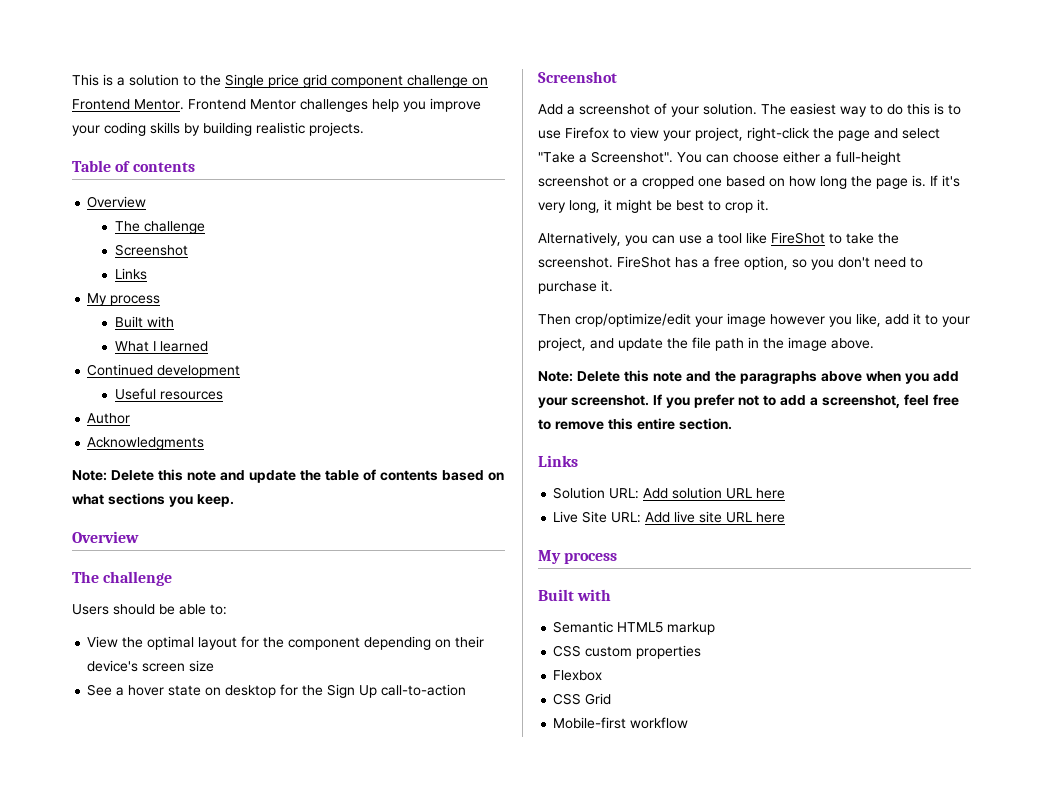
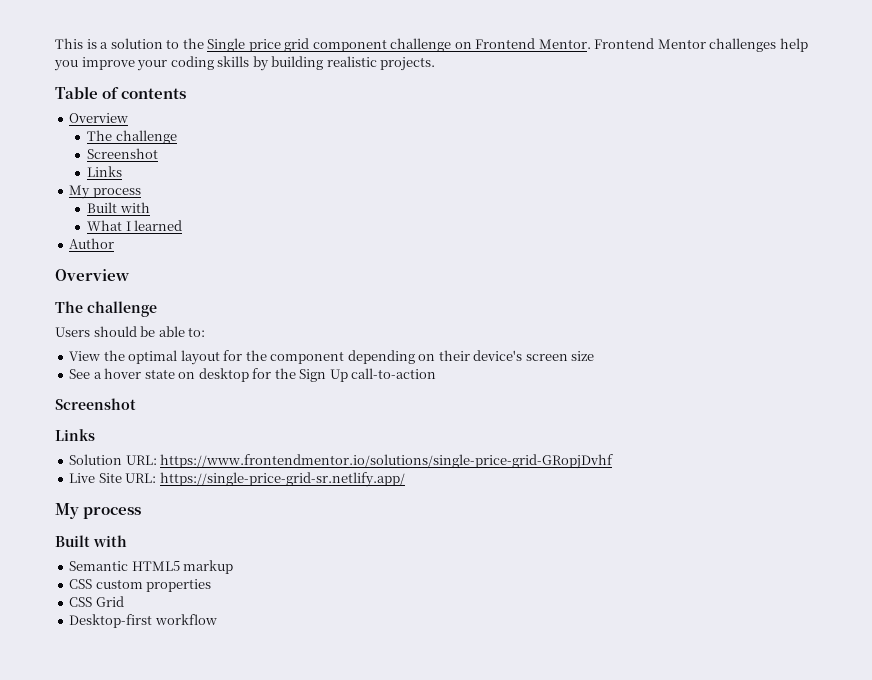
- Continued development
- Useful resources
  Author
- Acknowledgments
- Note: Delete this note and update the table of contents based on what sections you keep.
- Add a screenshot of your solution. The easiest way to do this is to use Firefox to view your project, right-click the page and select "Take a Screenshot". You can choose either a full-height screenshot or a cropped one based on how long the page is. If it's very long, it might be best to crop it.
- Alternatively, you can use a tool like FireShot to take the screenshot. FireShot has a free option, so you don't need to purchase it.
- Then crop/optimize/edit your image however you like, add it to your project, and update the file path in the image above.
- Note: Delete this note and the paragraphs above when you add your screenshot. If you prefer not to add a screenshot, feel free to remove this entire section.
- Solution URL: Add solution URL here
+ Solution URL: https://www.frontendmentor.io/solutions/single-price-grid-GRopjDvhf
- Live Site URL: Add live site URL here
+ Live Site URL: https://single-price-grid-sr.netlify.app/
- Flexbox
- Mobile-first workflow
+ Desktop-first workflow

